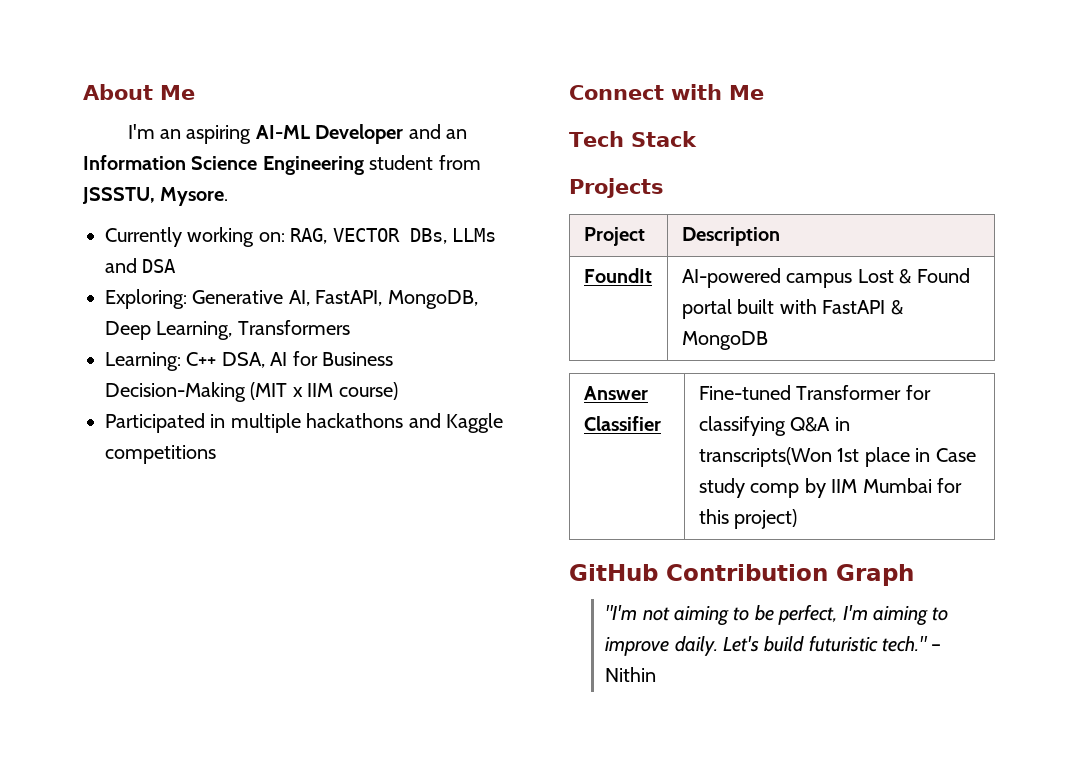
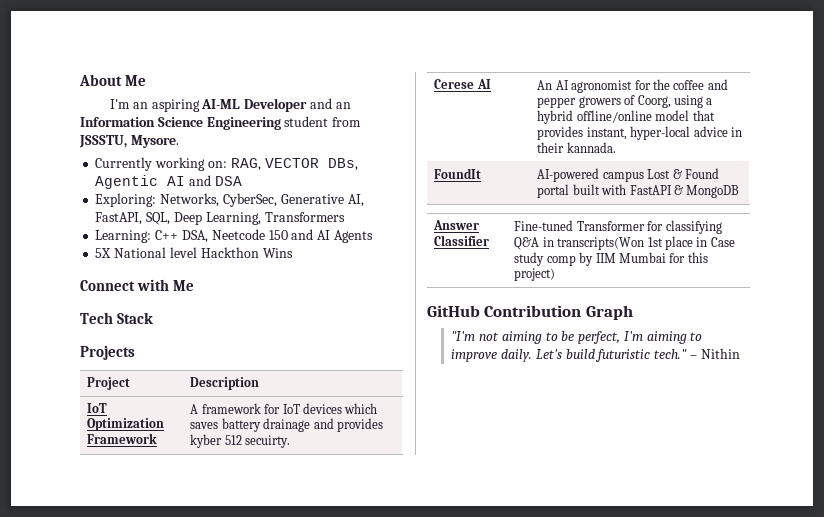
- Currently working on: RAG, VECTOR DBs, LLMs and DSA
+ Currently working on: RAG, VECTOR DBs, Agentic AI and DSA
- Exploring: Generative AI, FastAPI, MongoDB, Deep Learning, Transformers
+ Exploring: Networks, CyberSec, Generative AI, FastAPI, SQL, Deep Learning, Transformers
- Learning: C++ DSA, AI for Business Decision-Making (MIT x IIM course)
- Participated in multiple hackathons and Kaggle competitions
+ Learning: C++ DSA, Neetcode 150 and AI Agents
+ 5X National level Hackthon Wins
+ IoT Optimization Framework | A framework for IoT devices which saves battery drainage and provides kyber 512 secuirty.
+ Cerese AI | An AI agronomist for the coffee and pepper growers of Coorg, using a hybrid offline/online model that provides instant, hyper-local advice in their kannada.

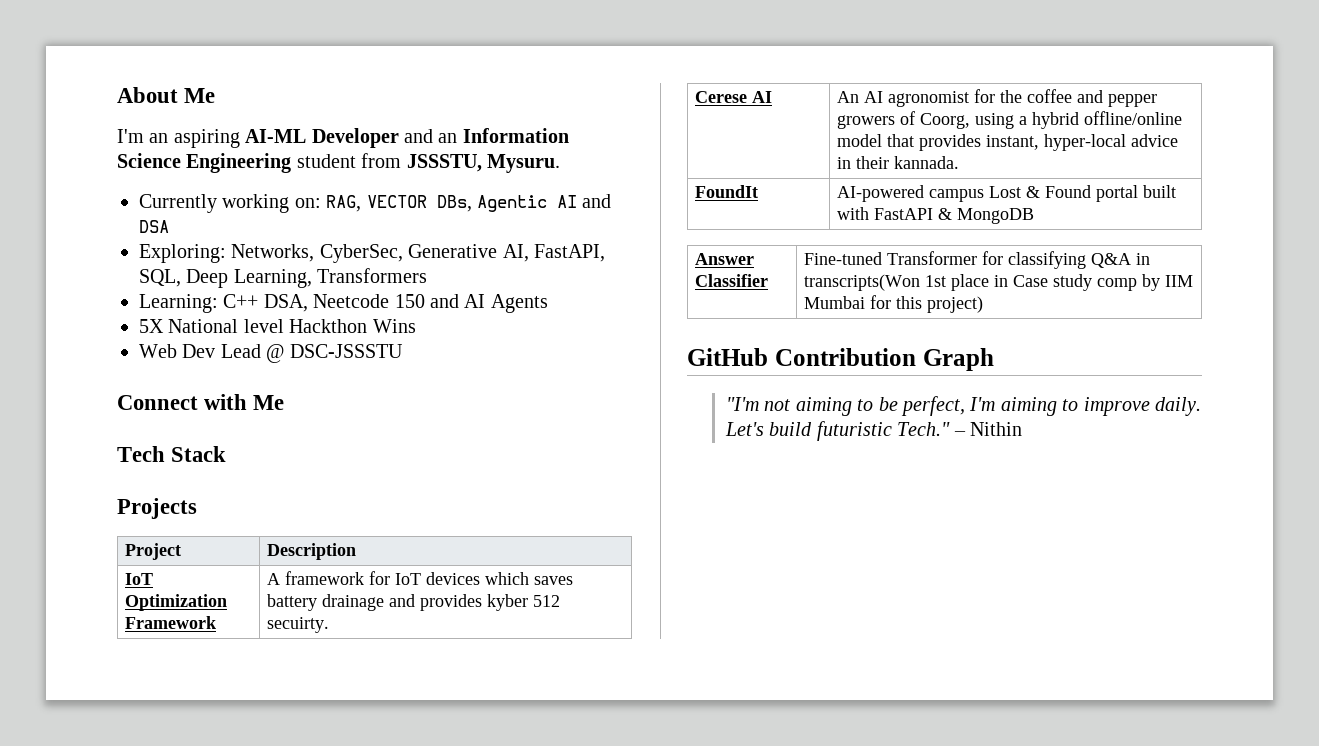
- I'm an aspiring AI-ML Developer and an Information Science Engineering student from JSSSTU, Mysore.
+ I'm an aspiring AI-ML Developer and an Information Science Engineering student from JSSSTU, Mysuru.
+ Web Dev Lead @ DSC-JSSSTU
- Let's build futuristic tech."
+ Let's build futuristic Tech."

